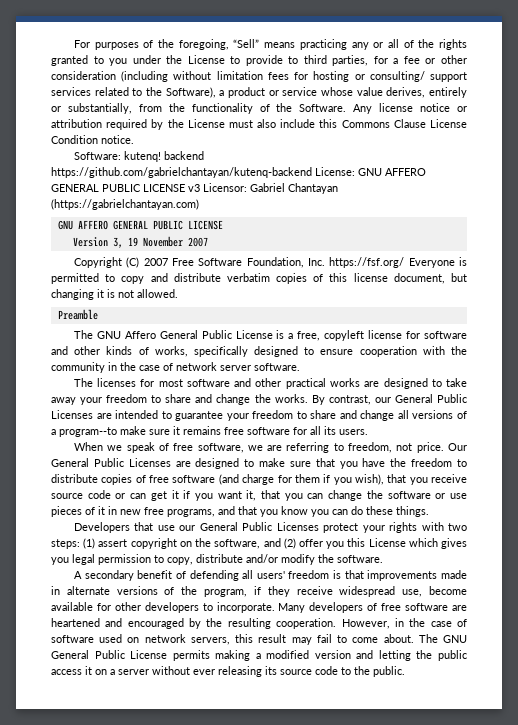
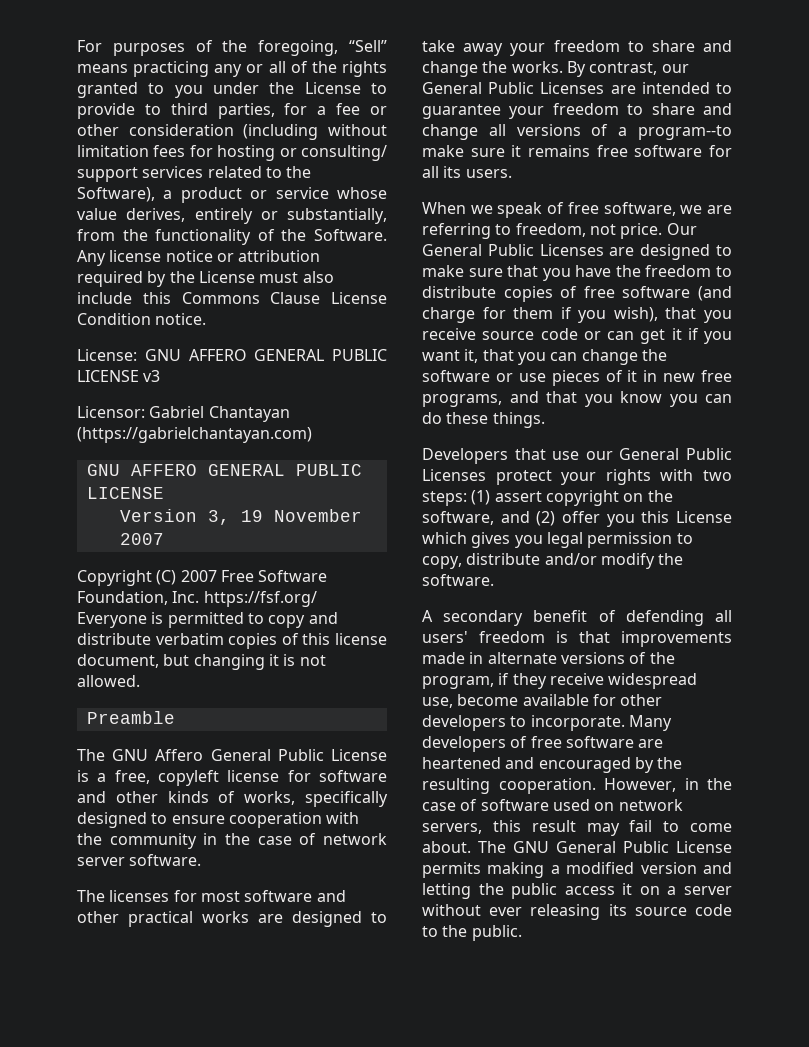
- Software: kutenq! backend https://github.com/gabrielchantayan/kutenq-backend License: GNU AFFERO GENERAL PUBLIC LICENSE v3 Licensor: Gabriel Chantayan (https://gabrielchantayan.com)
+ License: GNU AFFERO GENERAL PUBLIC LICENSE v3
+ Licensor: Gabriel Chantayan (https://gabrielchantayan.com)

